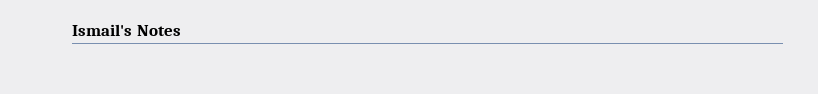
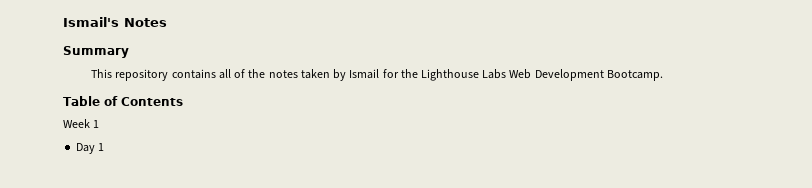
+ Summary
+ This repository contains all of the notes taken by Ismail for the Lighthouse Labs Web Development Bootcamp.
+ Table of Contents
+ Week 1
+ Day 1

